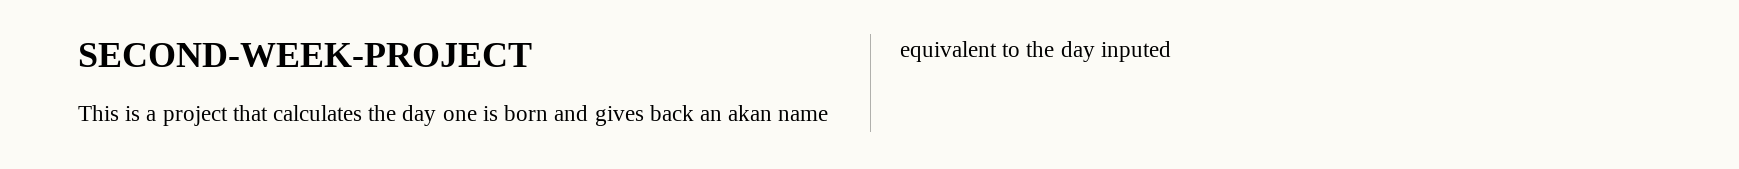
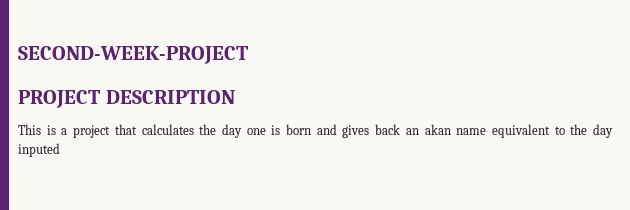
+ PROJECT DESCRIPTION

